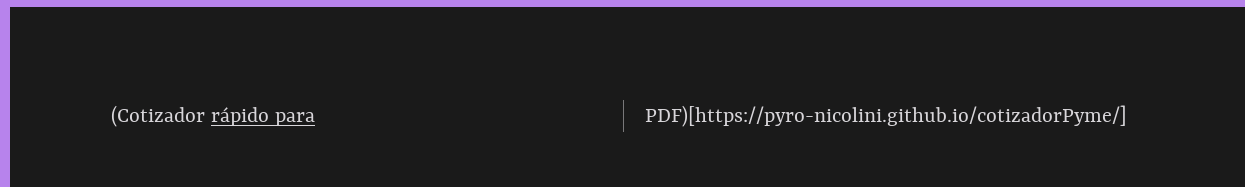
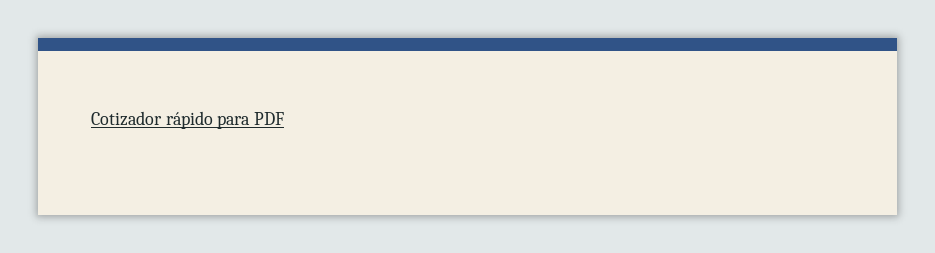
- (Cotizador rápido para PDF)[https://pyro-nicolini.github.io/cotizadorPyme/]
+ Cotizador rápido para PDF

